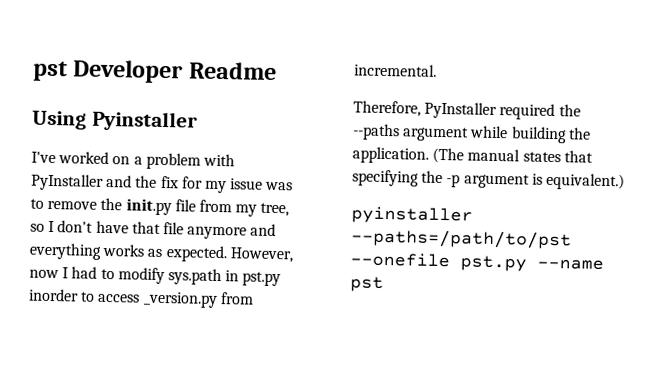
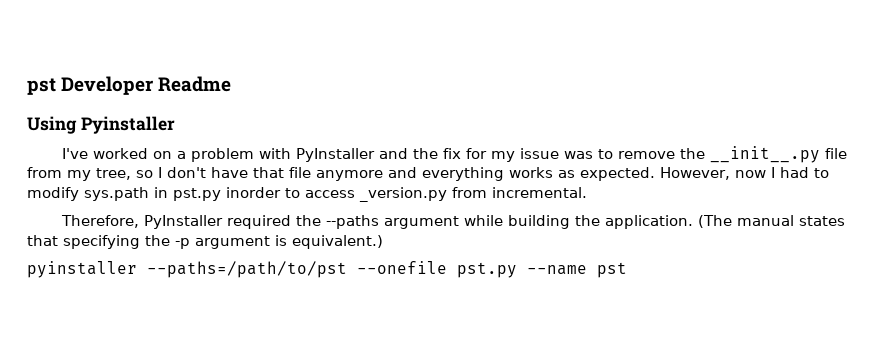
- I've worked on a problem with PyInstaller and the fix for my issue was to remove the init.py file from my tree, so I don't have that file anymore and everything works as expected.
+ I've worked on a problem with PyInstaller and the fix for my issue was to remove the __init__.py file from my tree, so I don't have that file anymore and everything works as expected.

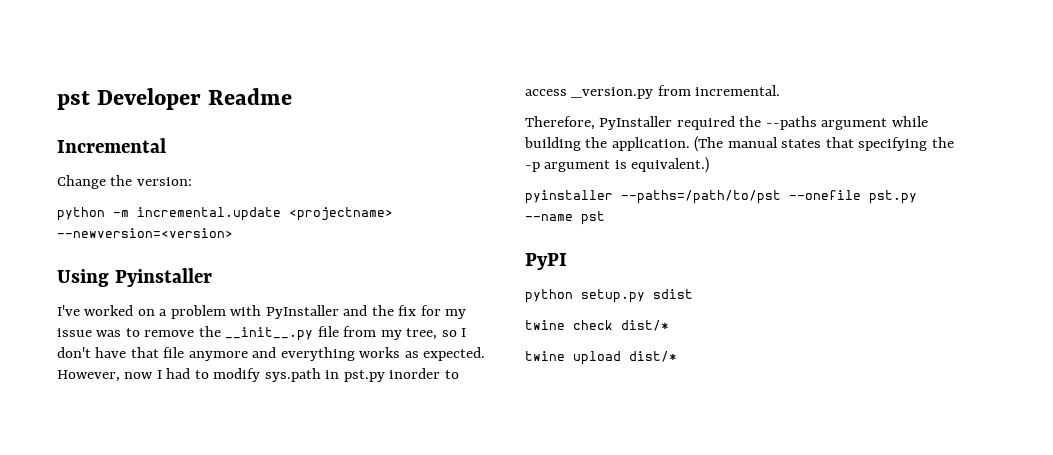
+ Incremental
+ Change the version:
+ python -m incremental.update <projectname> --newversion=<version>
+ PyPI
+ python setup.py sdist
+ twine check dist/*
+ twine upload dist/*

